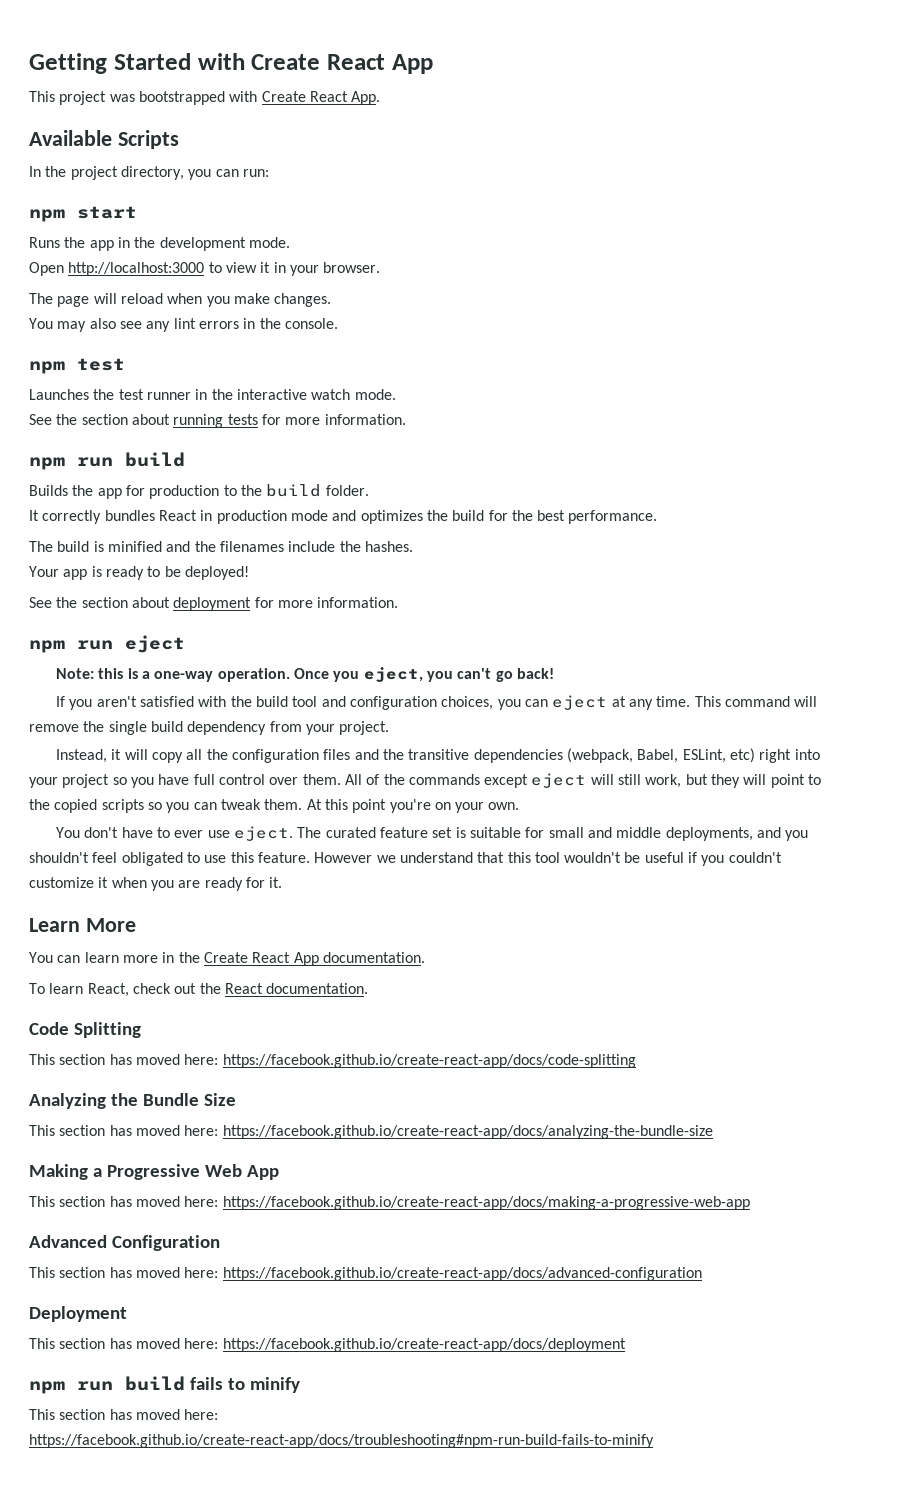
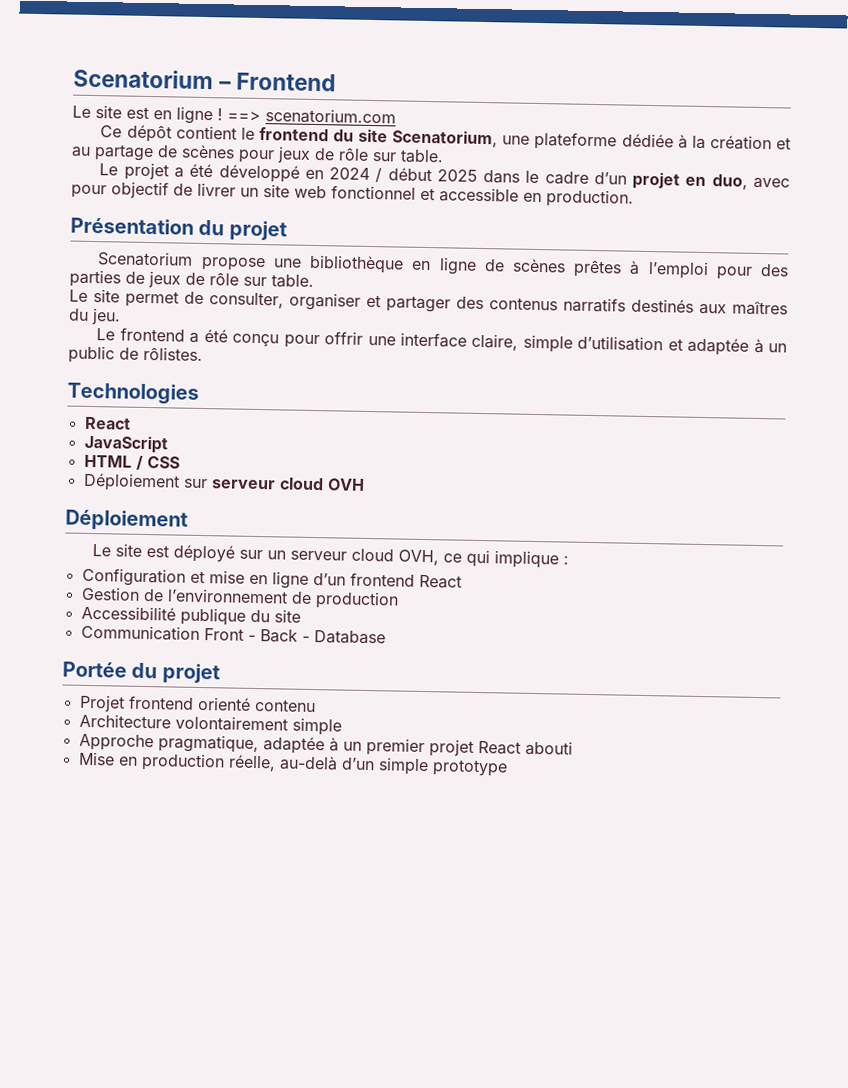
- Getting Started with Create React App
- This project was bootstrapped with Create React App.
- Available Scripts
- In the project directory, you can run:
- npm start
- Runs the app in the development mode.
- Open http://localhost:3000 to view it in your browser.
- The page will reload when you make changes.
- You may also see any lint errors in the console.
- npm test
- Launches the test runner in the interactive watch mode.
- See the section about running tests for more information.
- npm run build
- Builds the app for production to the build folder.
- It correctly bundles React in production mode and optimizes the build for the best performance.
- The build is minified and the filenames include the hashes.
- Your app is ready to be deployed!
- See the section about deployment for more information.
- npm run eject
- Note: this is a one-way operation. Once you eject, you can't go back!
- If you aren't satisfied with the build tool and configuration choices, you can eject at any time. This command will remove the single build dependency from your project.
- Instead, it will copy all the configuration files and the transitive dependencies (webpack, Babel, ESLint, etc) right into your project so you have full control over them. All of the commands except eject will still work, but they will point to the copied scripts so you can tweak them. At this point you're on your own.
- You don't have to ever use eject. The curated feature set is suitable for small and middle deployments, and you shouldn't feel obligated to use this feature. However we understand that this tool wouldn't be useful if you couldn't customize it when you are ready for it.
- Learn More
- You can learn more in the Create React App documentation.
- To learn React, check out the React documentation.
- Code Splitting
- This section has moved here: https://facebook.github.io/create-react-app/docs/code-splitting
- Analyzing the Bundle Size
- This section has moved here: https://facebook.github.io/create-react-app/docs/analyzing-the-bundle-size
- Making a Progressive Web App
- This section has moved here: https://facebook.github.io/create-react-app/docs/making-a-progressive-web-app
- Advanced Configuration
- This section has moved here: https://facebook.github.io/create-react-app/docs/advanced-configuration
- Deployment
- This section has moved here: https://facebook.github.io/create-react-app/docs/deployment
- npm run build fails to minify
- This section has moved here: https://facebook.github.io/create-react-app/docs/troubleshooting#npm-run-build-fails-to-minify
+ Scenatorium – Frontend
+ Le site est en ligne ! ==> scenatorium.com
+ Ce dépôt contient le frontend du site Scenatorium, une plateforme dédiée à la création et au partage de scènes pour jeux de rôle sur table.
+ Le projet a été développé en 2024 / début 2025 dans le cadre d’un projet en duo, avec pour objectif de livrer un site web fonctionnel et accessible en production.
+ Présentation du projet
+ Scenatorium propose une bibliothèque en ligne de scènes prêtes à l’emploi pour des parties de jeux de rôle sur table.
+ Le site permet de consulter, organiser et partager des contenus narratifs destinés aux maîtres du jeu.
+ Le frontend a été conçu pour offrir une interface claire, simple d’utilisation et adaptée à un public de rôlistes.
+ Technologies
+ React
+ JavaScript
+ HTML / CSS
+ Déploiement sur serveur cloud OVH
+ Déploiement
+ Le site est déployé sur un serveur cloud OVH, ce qui implique :
+ Configuration et mise en ligne d’un frontend React
+ Gestion de l’environnement de production
+ Accessibilité publique du site
+ Communication Front - Back - Database
+ Portée du projet
+ Projet frontend orienté contenu
+ Architecture volontairement simple
+ Approche pragmatique, adaptée à un premier projet React abouti
+ Mise en production réelle, au-delà d’un simple prototype

